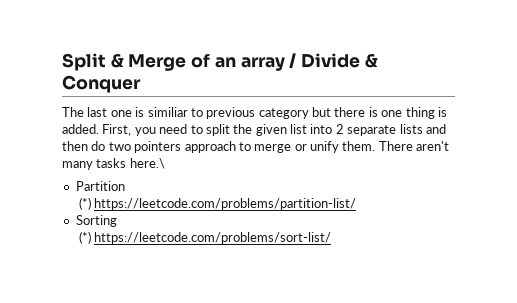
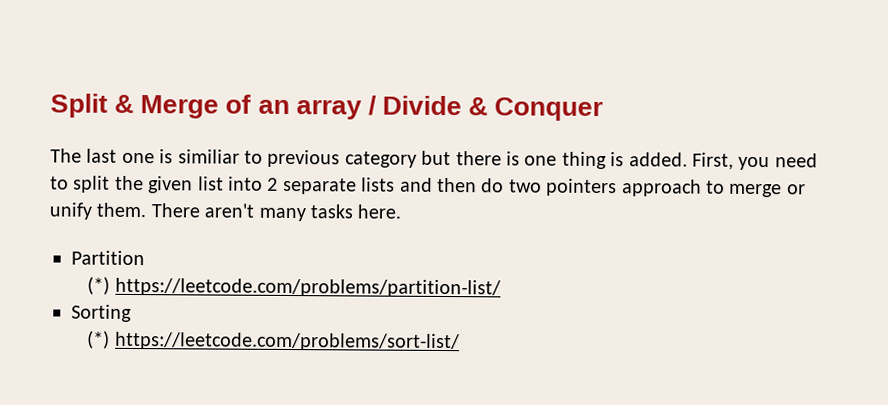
- There aren't many tasks here.\
+ There aren't many tasks here.

